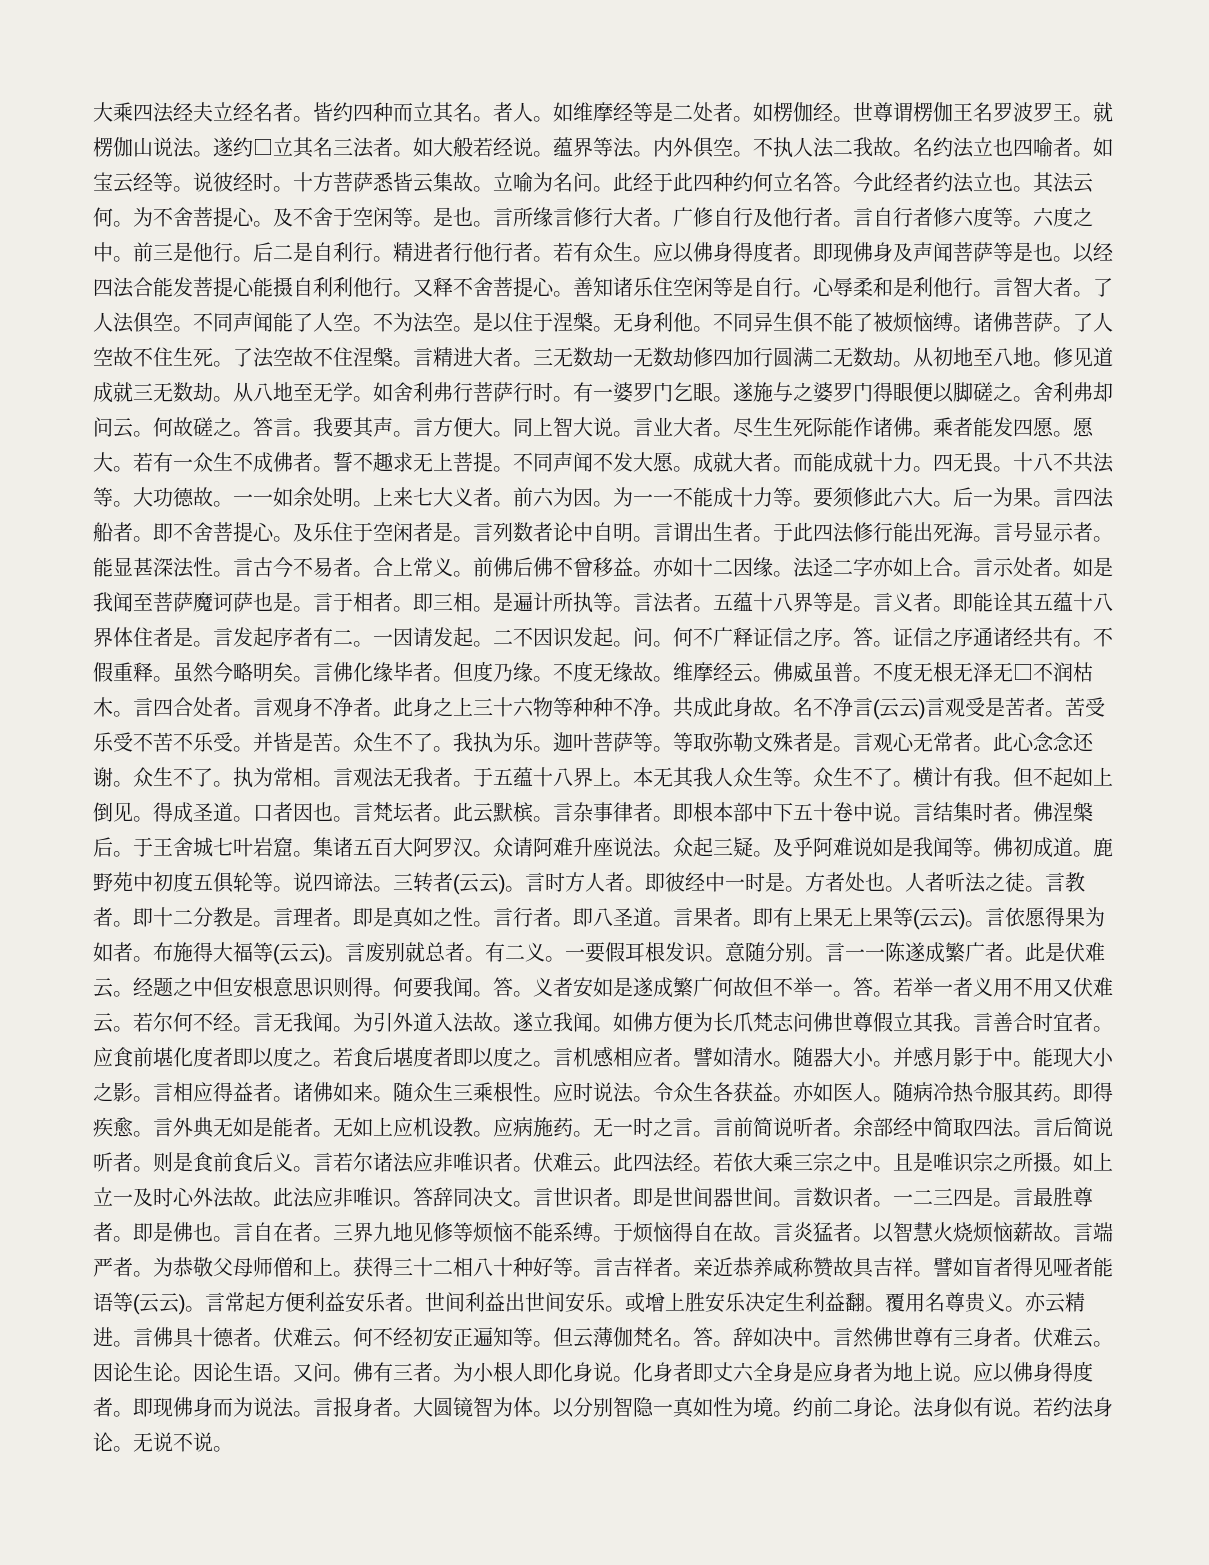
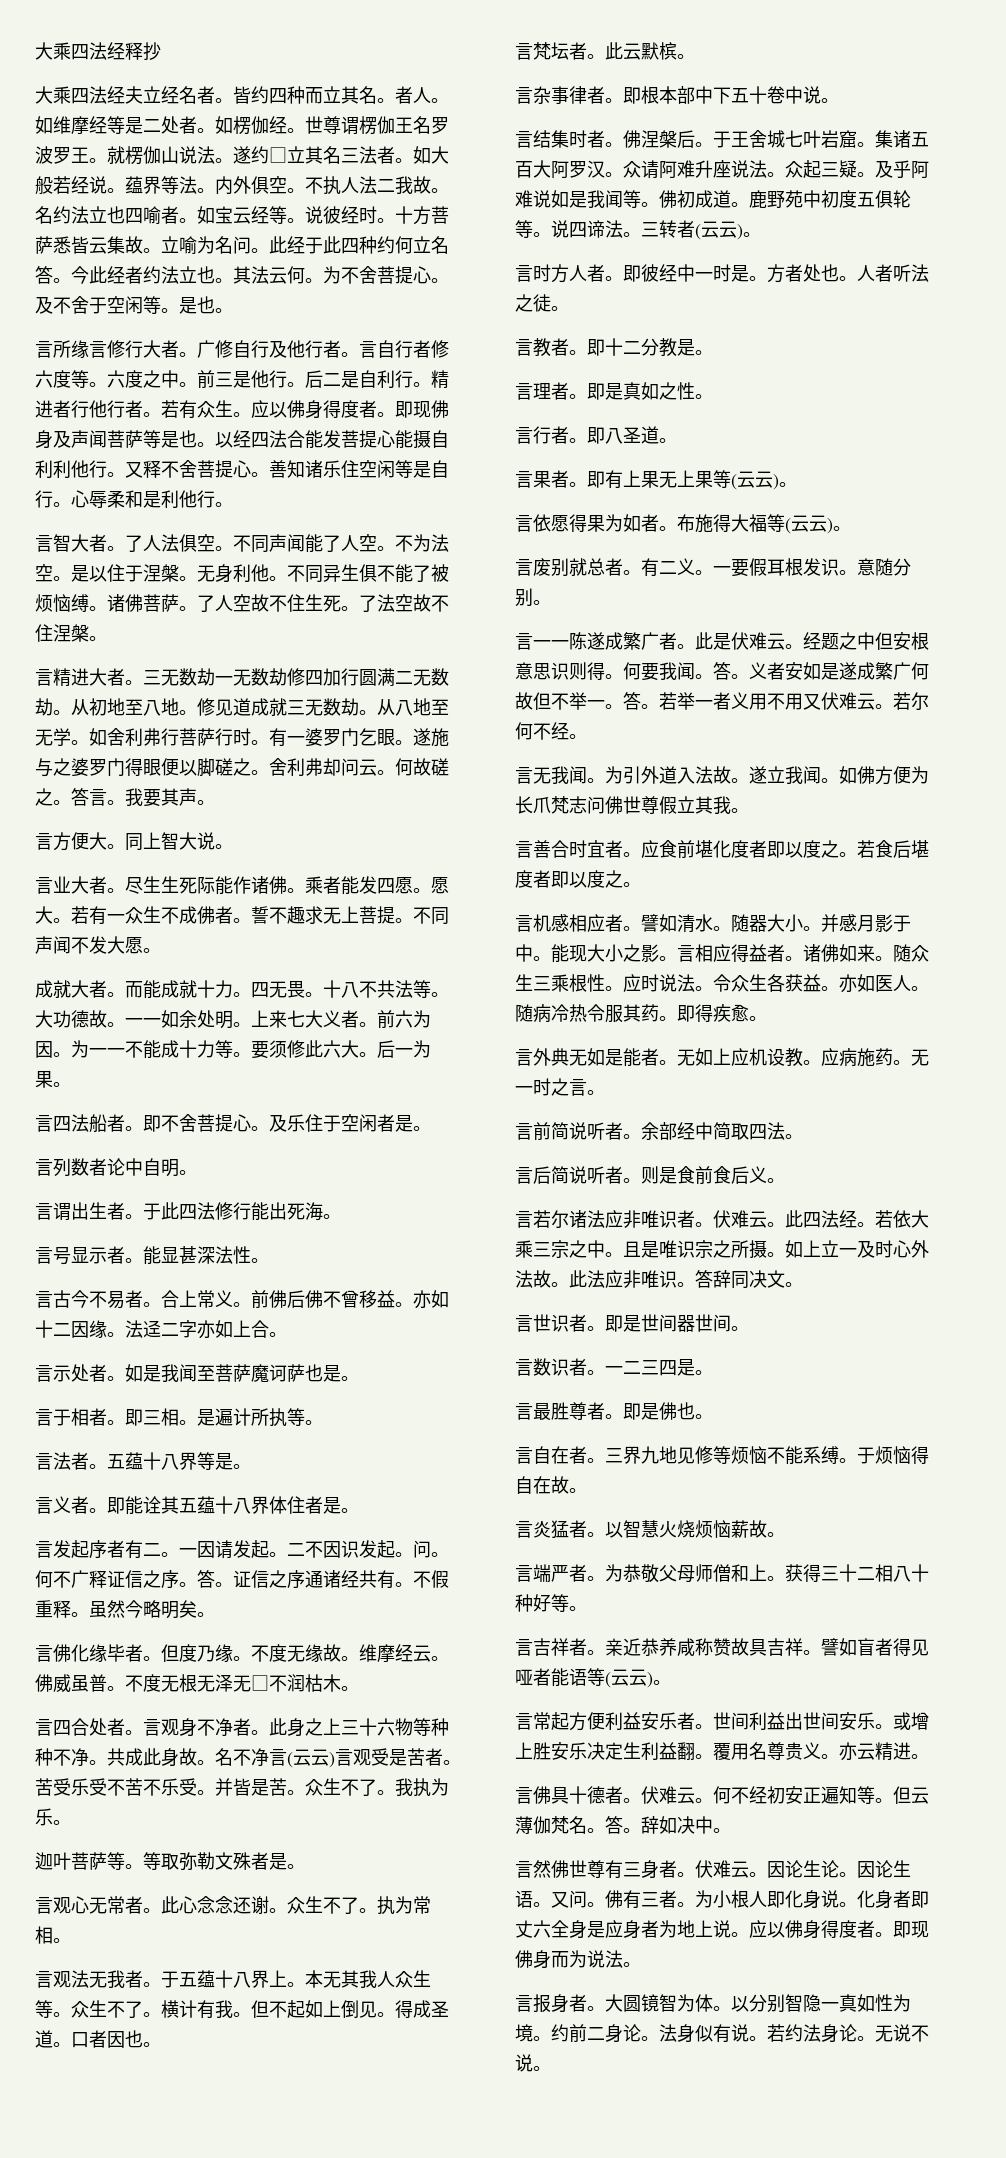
+ 大乘四法经释抄
- 及不舍于空闲等。是也。言所缘言修行大者。
+ 及不舍于空闲等。是也。
+ 言所缘言修行大者。
- 心辱柔和是利他行。言智大者。
+ 心辱柔和是利他行。
+ 言智大者。
- 了法空故不住涅槃。言精进大者。
+ 了法空故不住涅槃。
+ 言精进大者。
- 我要其声。言方便大。
+ 我要其声。
+ 言方便大。
- 同上智大说。言业大者。
+ 同上智大说。
+ 言业大者。
- 不同声闻不发大愿。成就大者。
+ 不同声闻不发大愿。
+ 成就大者。
- 后一为果。言四法船者。
+ 后一为果。
+ 言四法船者。
- 及乐住于空闲者是。言列数者论中自明。言谓出生者。
+ 及乐住于空闲者是。
+ 言列数者论中自明。
+ 言谓出生者。
- 于此四法修行能出死海。言号显示者。
+ 于此四法修行能出死海。
+ 言号显示者。
- 能显甚深法性。言古今不易者。
+ 能显甚深法性。
+ 言古今不易者。
- 法迳二字亦如上合。言示处者。
+ 法迳二字亦如上合。
+ 言示处者。
- 如是我闻至菩萨魔诃萨也是。言于相者。
+ 如是我闻至菩萨魔诃萨也是。
+ 言于相者。
- 是遍计所执等。言法者。
+ 是遍计所执等。
+ 言法者。
- 五蕴十八界等是。言义者。
+ 五蕴十八界等是。
+ 言义者。
- 即能诠其五蕴十八界体住者是。言发起序者有二。
+ 即能诠其五蕴十八界体住者是。
+ 言发起序者有二。
- 虽然今略明矣。言佛化缘毕者。
+ 虽然今略明矣。
+ 言佛化缘毕者。
- 不度无根无泽无□不润枯木。言四合处者。
+ 不度无根无泽无□不润枯木。
+ 言四合处者。
- 我执为乐。迦叶菩萨等。
+ 我执为乐。
+ 迦叶菩萨等。
- 等取弥勒文殊者是。言观心无常者。
+ 等取弥勒文殊者是。
+ 言观心无常者。
- 执为常相。言观法无我者。
+ 执为常相。
+ 言观法无我者。
- 口者因也。言梵坛者。
+ 口者因也。
+ 言梵坛者。
- 此云默槟。言杂事律者。
+ 此云默槟。
+ 言杂事律者。
- 即根本部中下五十卷中说。言结集时者。
+ 即根本部中下五十卷中说。
+ 言结集时者。
- 三转者(云云)。言时方人者。
+ 三转者(云云)。
+ 言时方人者。
- 人者听法之徒。言教者。
+ 人者听法之徒。
+ 言教者。
- 即十二分教是。言理者。
+ 即十二分教是。
+ 言理者。
- 即是真如之性。言行者。
+ 即是真如之性。
+ 言行者。
- 即八圣道。言果者。
+ 即八圣道。
+ 言果者。
- 即有上果无上果等(云云)。言依愿得果为如者。
+ 即有上果无上果等(云云)。
+ 言依愿得果为如者。
- 布施得大福等(云云)。言废别就总者。
+ 布施得大福等(云云)。
+ 言废别就总者。
- 意随分别。言一一陈遂成繁广者。
+ 意随分别。
+ 言一一陈遂成繁广者。
- 若尔何不经。言无我闻。
+ 若尔何不经。
+ 言无我闻。
- 如佛方便为长爪梵志问佛世尊假立其我。言善合时宜者。
+ 如佛方便为长爪梵志问佛世尊假立其我。
+ 言善合时宜者。
- 若食后堪度者即以度之。言机感相应者。
+ 若食后堪度者即以度之。
+ 言机感相应者。
- 即得疾愈。言外典无如是能者。
+ 即得疾愈。
+ 言外典无如是能者。
- 无一时之言。言前简说听者。
+ 无一时之言。
+ 言前简说听者。
- 余部经中简取四法。言后简说听者。
+ 余部经中简取四法。
+ 言后简说听者。
- 则是食前食后义。言若尔诸法应非唯识者。
+ 则是食前食后义。
+ 言若尔诸法应非唯识者。
- 答辞同决文。言世识者。
+ 答辞同决文。
+ 言世识者。
- 即是世间器世间。言数识者。
+ 即是世间器世间。
+ 言数识者。
- 一二三四是。言最胜尊者。
+ 一二三四是。
+ 言最胜尊者。
- 即是佛也。言自在者。
+ 即是佛也。
+ 言自在者。
- 于烦恼得自在故。言炎猛者。
+ 于烦恼得自在故。
+ 言炎猛者。
- 以智慧火烧烦恼薪故。言端严者。
+ 以智慧火烧烦恼薪故。
+ 言端严者。
- 获得三十二相八十种好等。言吉祥者。
+ 获得三十二相八十种好等。
+ 言吉祥者。
- 譬如盲者得见哑者能语等(云云)。言常起方便利益安乐者。
+ 譬如盲者得见哑者能语等(云云)。
+ 言常起方便利益安乐者。
- 亦云精进。言佛具十德者。
+ 亦云精进。
+ 言佛具十德者。
- 辞如决中。言然佛世尊有三身者。
+ 辞如决中。
+ 言然佛世尊有三身者。
- 即现佛身而为说法。言报身者。
+ 即现佛身而为说法。
+ 言报身者。

